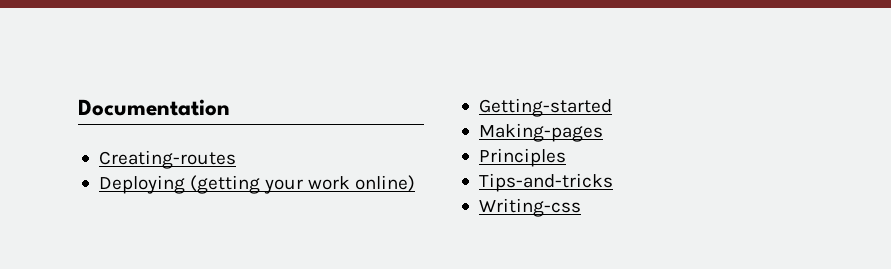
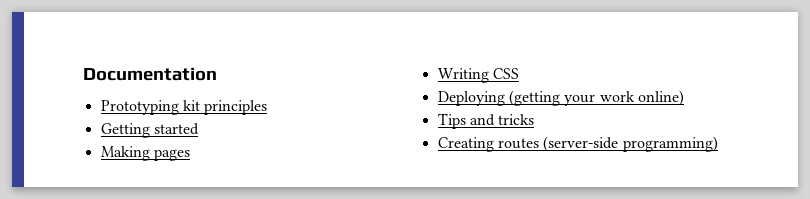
- Creating-routes
+ Prototyping kit principles
+ Getting started
+ Making pages
+ Writing CSS
- Getting-started
- Making-pages
- Principles
- Tips-and-tricks
- Writing-css
+ Tips and tricks
+ Creating routes (server-side programming)

